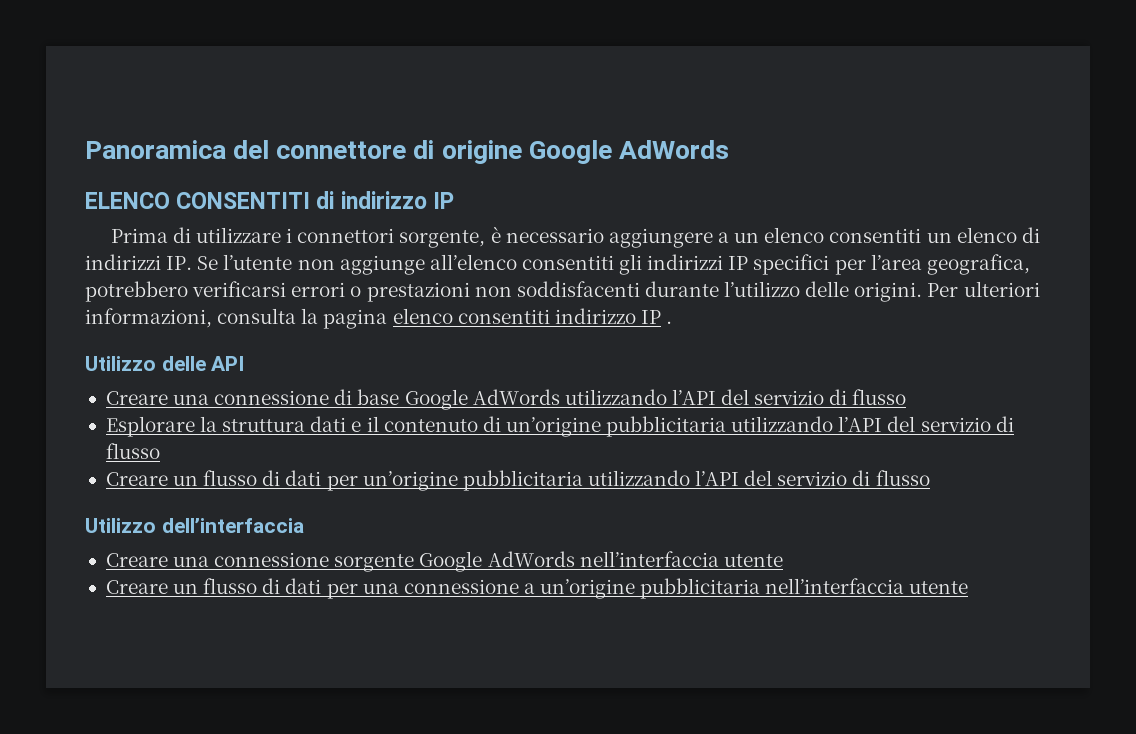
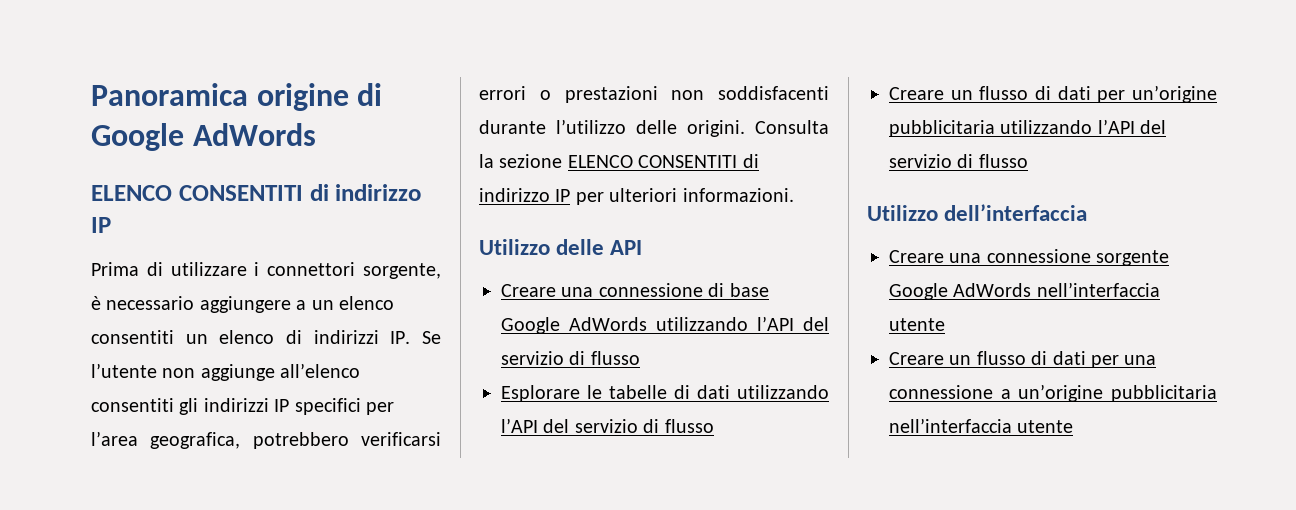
- Panoramica del connettore di origine Google AdWords
+ Panoramica origine di Google AdWords
- Per ulteriori informazioni, consulta la pagina elenco consentiti indirizzo IP .
+ Consulta la sezione ELENCO CONSENTITI di indirizzo IP per ulteriori informazioni.
- Esplorare la struttura dati e il contenuto di un’origine pubblicitaria utilizzando l’API del servizio di flusso
+ Esplorare le tabelle di dati utilizzando l’API del servizio di flusso

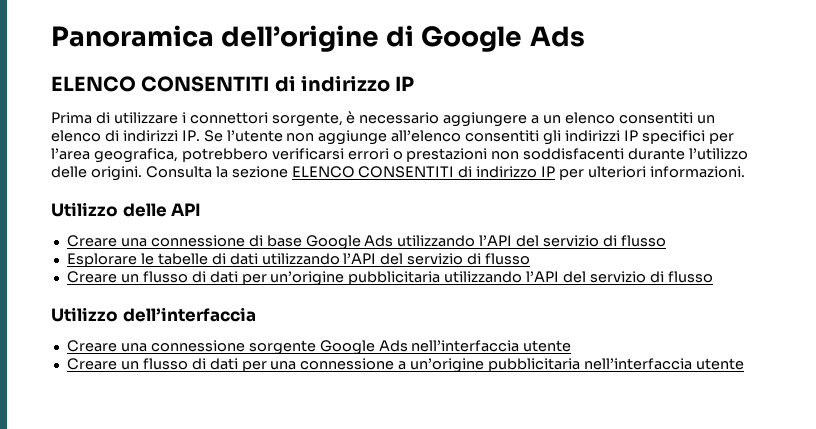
- Panoramica origine di Google AdWords
+ Panoramica dell’origine di Google Ads
- Creare una connessione di base Google AdWords utilizzando l’API del servizio di flusso
+ Creare una connessione di base Google Ads utilizzando l’API del servizio di flusso
- Creare una connessione sorgente Google AdWords nell’interfaccia utente
+ Creare una connessione sorgente Google Ads nell’interfaccia utente

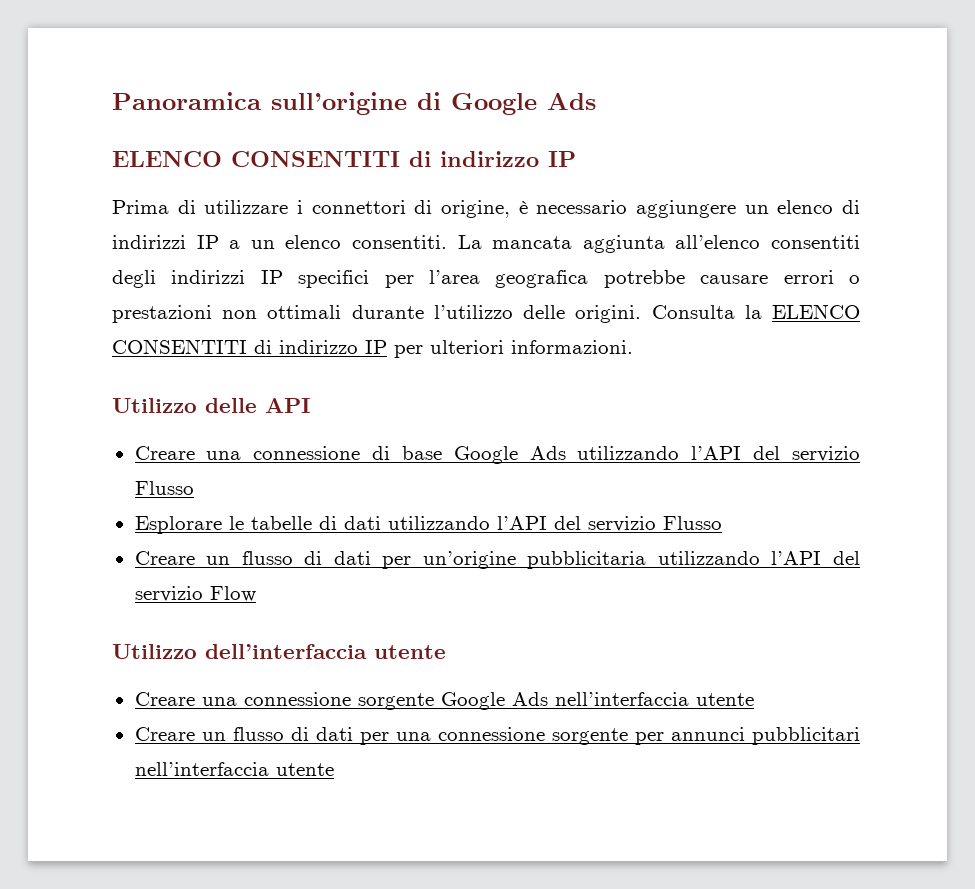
- Panoramica dell’origine di Google Ads
+ Panoramica sull’origine di Google Ads
- Prima di utilizzare i connettori sorgente, è necessario aggiungere a un elenco consentiti un elenco di indirizzi IP. Se l’utente non aggiunge all’elenco consentiti gli indirizzi IP specifici per l’area geografica, potrebbero verificarsi errori o prestazioni non soddisfacenti durante l’utilizzo delle origini.
+ Prima di utilizzare i connettori di origine, è necessario aggiungere un elenco di indirizzi IP a un elenco consentiti. La mancata aggiunta all’elenco consentiti degli indirizzi IP specifici per l’area geografica potrebbe causare errori o prestazioni non ottimali durante l’utilizzo delle origini.
- Consulta la sezione ELENCO CONSENTITI di indirizzo IP per ulteriori informazioni.
+ Consulta la ELENCO CONSENTITI di indirizzo IP per ulteriori informazioni.
- Creare una connessione di base Google Ads utilizzando l’API del servizio di flusso
+ Creare una connessione di base Google Ads utilizzando l’API del servizio Flusso
- Esplorare le tabelle di dati utilizzando l’API del servizio di flusso
+ Esplorare le tabelle di dati utilizzando l’API del servizio Flusso
- Creare un flusso di dati per un’origine pubblicitaria utilizzando l’API del servizio di flusso
+ Creare un flusso di dati per un’origine pubblicitaria utilizzando l’API del servizio Flow
- Utilizzo dell’interfaccia
+ Utilizzo dell’interfaccia utente
- Creare un flusso di dati per una connessione a un’origine pubblicitaria nell’interfaccia utente
+ Creare un flusso di dati per una connessione sorgente per annunci pubblicitari nell’interfaccia utente

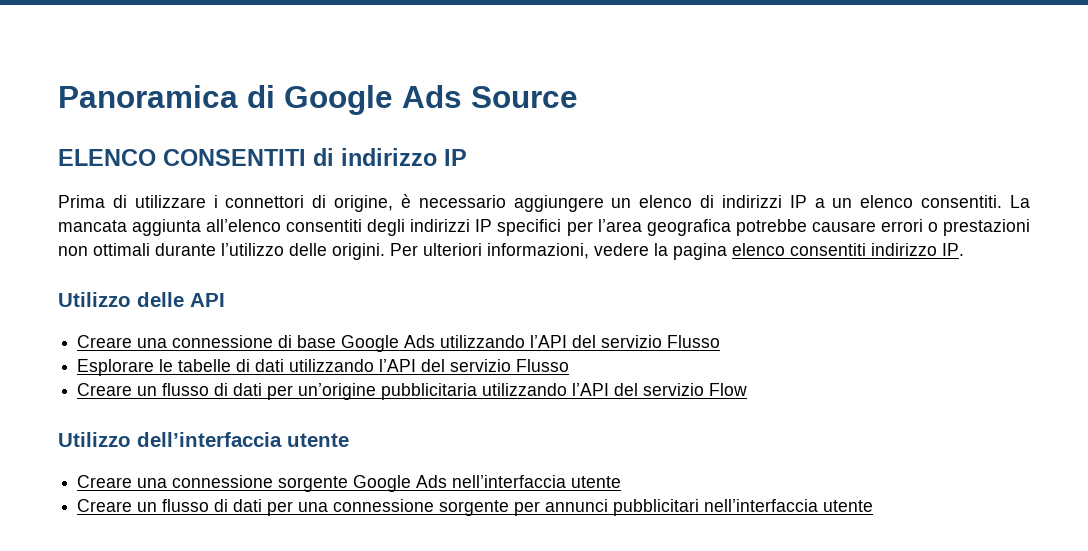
- Panoramica sull’origine di Google Ads
+ Panoramica di Google Ads Source
- Consulta la ELENCO CONSENTITI di indirizzo IP per ulteriori informazioni.
+ Per ulteriori informazioni, vedere la pagina elenco consentiti indirizzo IP.

